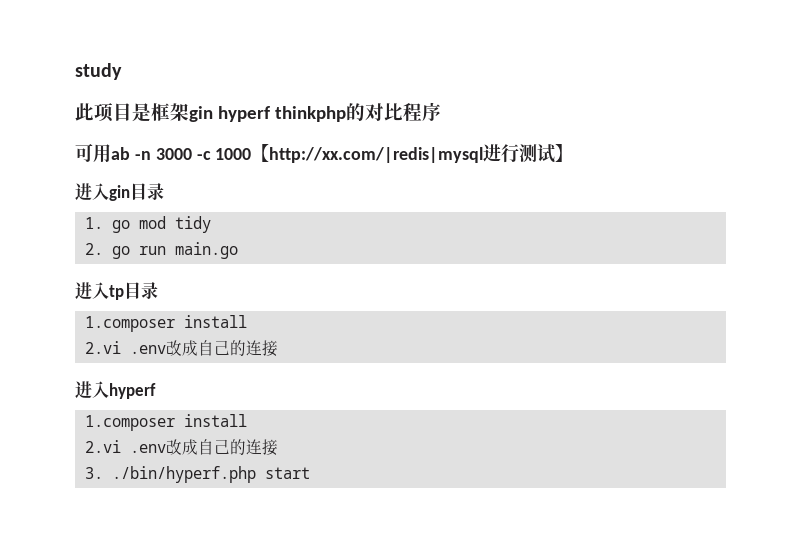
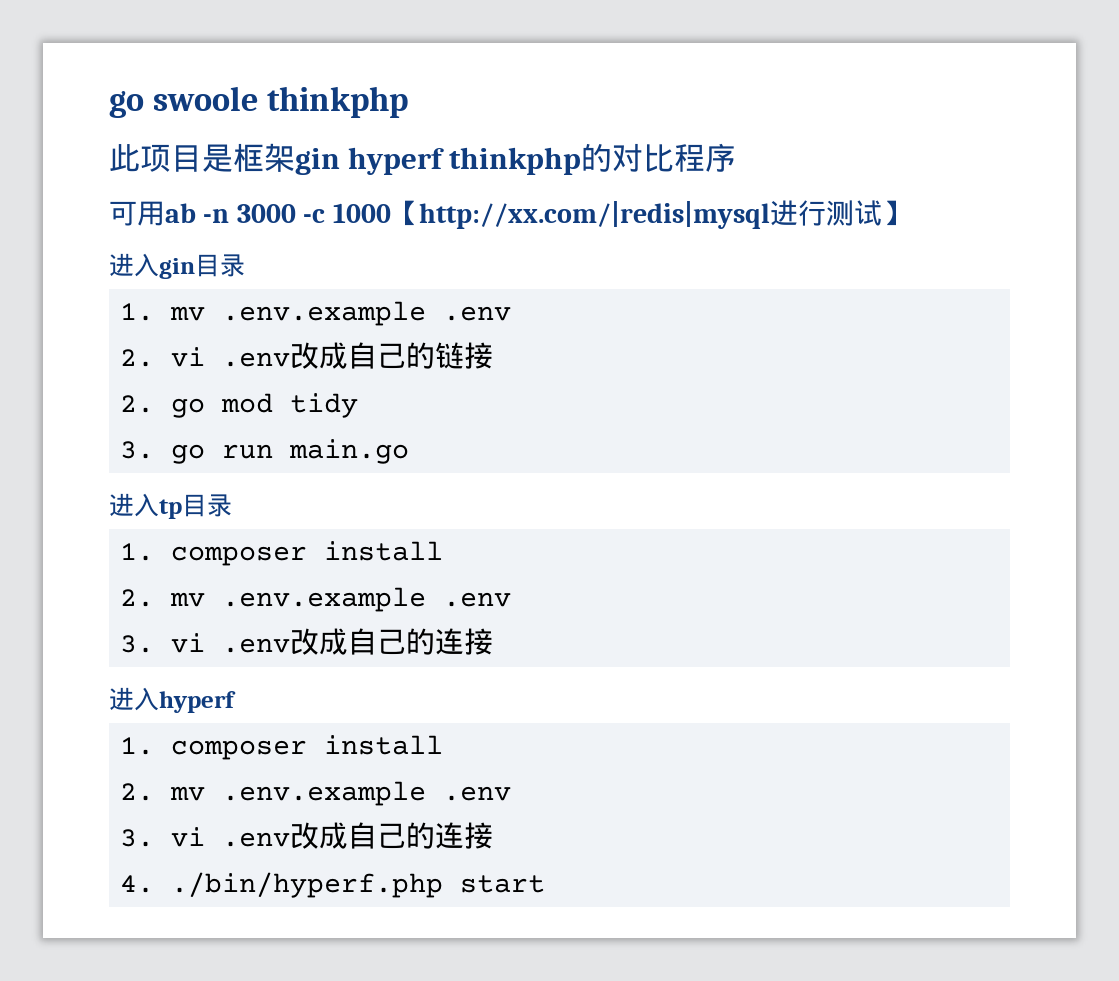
- study
+ go swoole thinkphp
- 1. go mod tidy
+ 1. mv .env.example .env
+ 2. vi .env改成自己的链接
+ 2. go mod tidy
- 2. go run main.go
+ 3. go run main.go
  进入tp目录
- 1.composer install
- 2.vi .env改成自己的连接
+ 1. composer install
+ 2. mv .env.example .env
+ 3. vi .env改成自己的连接
  进入hyperf
- 1.composer install
- 2.vi .env改成自己的连接
- 3. ./bin/hyperf.php start
+ 1. composer install
+ 2. mv .env.example .env
+ 3. vi .env改成自己的连接
+ 4. ./bin/hyperf.php start

